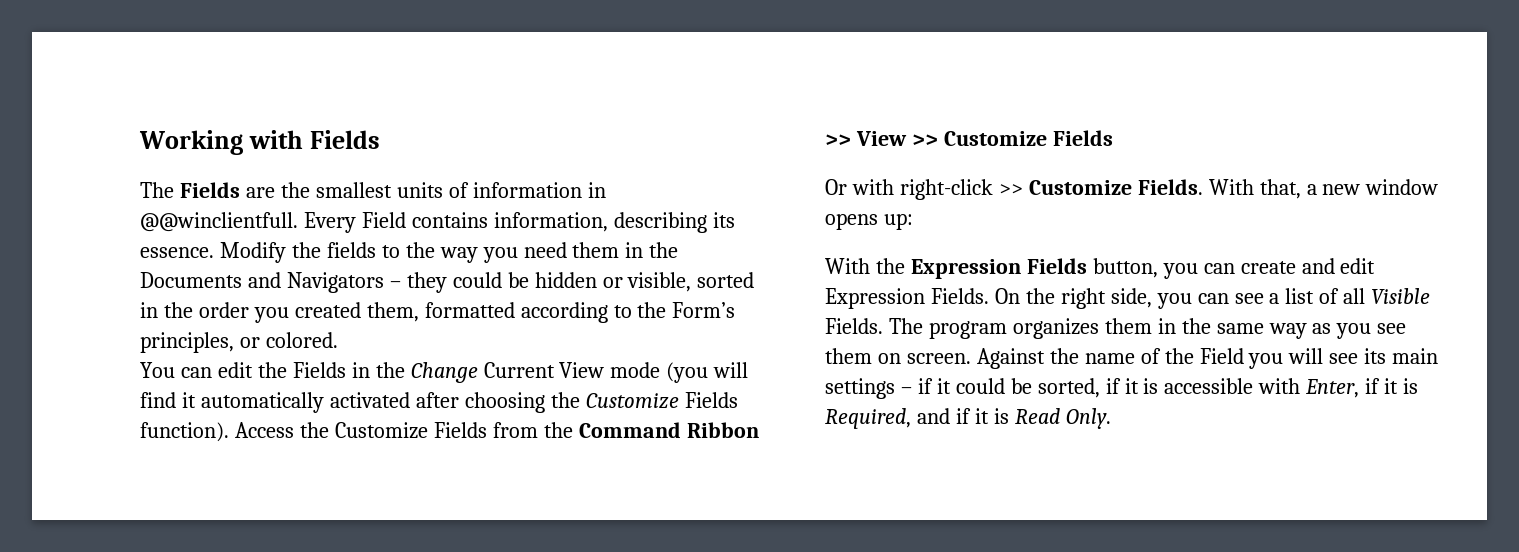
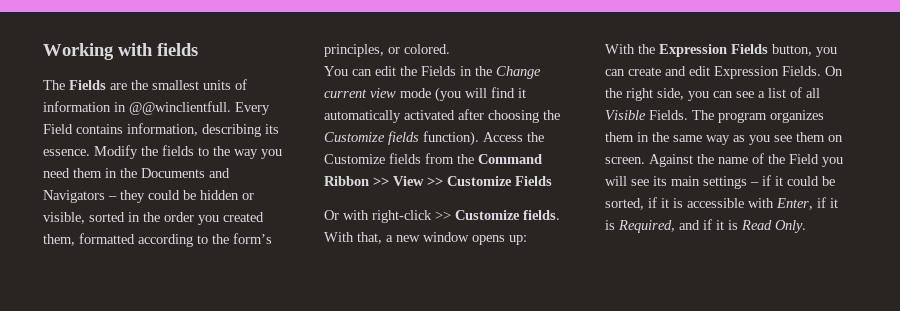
- Working with Fields
+ Working with fields
- Modify the fields to the way you need them in the Documents and Navigators – they could be hidden or visible, sorted in the order you created them, formatted according to the Form’s principles, or colored.
+ Modify the fields to the way you need them in the Documents and Navigators – they could be hidden or visible, sorted in the order you created them, formatted according to the form’s principles, or colored.
- You can edit the Fields in the Change Current View mode (you will find it automatically activated after choosing the Customize Fields function).
+ You can edit the Fields in the Change current view mode (you will find it automatically activated after choosing the Customize fields function).
- Access the Customize Fields from the Command Ribbon >> View >> Customize Fields
+ Access the Customize fields from the Command Ribbon >> View >> Customize Fields
- Or with right-click >> Customize Fields.
+ Or with right-click >> Customize fields.

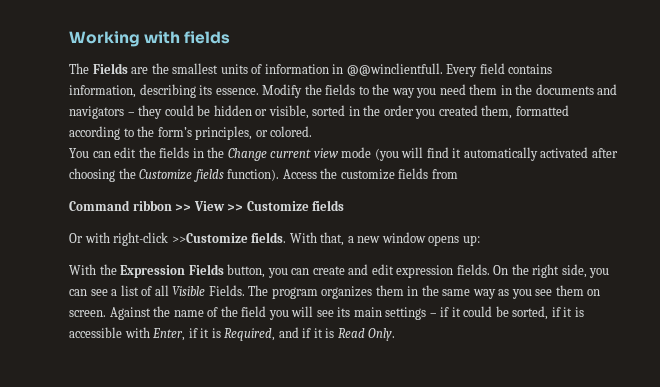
- Every Field contains information, describing its essence.
+ Every field contains information, describing its essence.
- Modify the fields to the way you need them in the Documents and Navigators – they could be hidden or visible, sorted in the order you created them, formatted according to the form’s principles, or colored.
+ Modify the fields to the way you need them in the documents and navigators – they could be hidden or visible, sorted in the order you created them, formatted according to the form’s principles, or colored.
- You can edit the Fields in the Change current view mode (you will find it automatically activated after choosing the Customize fields function).
+ You can edit the fields in the Change current view mode (you will find it automatically activated after choosing the Customize fields function).
- Access the Customize fields from the Command Ribbon >> View >> Customize Fields
+ Access the customize fields from
+ Command ribbon >> View >> Customize fields
- Or with right-click >> Customize fields.
+ Or with right-click >>Customize fields.
- With the Expression Fields button, you can create and edit Expression Fields.
+ With the Expression Fields button, you can create and edit expression fields.
- Against the name of the Field you will see its main settings – if it could be sorted, if it is accessible with Enter, if it is Required, and if it is Read Only.
+ Against the name of the field you will see its main settings – if it could be sorted, if it is accessible with Enter, if it is Required, and if it is Read Only.

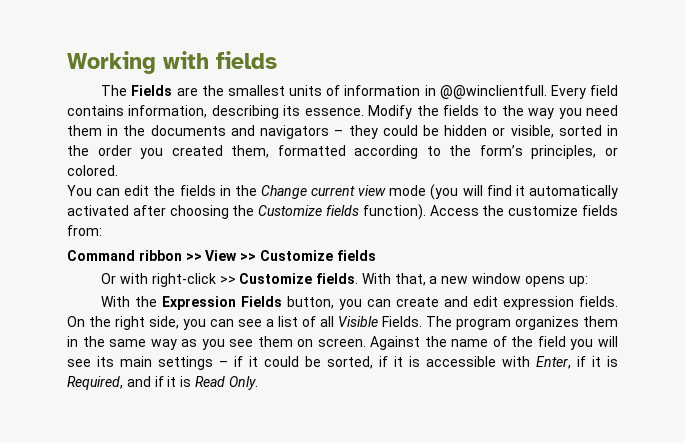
- Access the customize fields from
+ Access the customize fields from:
- Or with right-click >>Customize fields.
+ Or with right-click >> Customize fields.

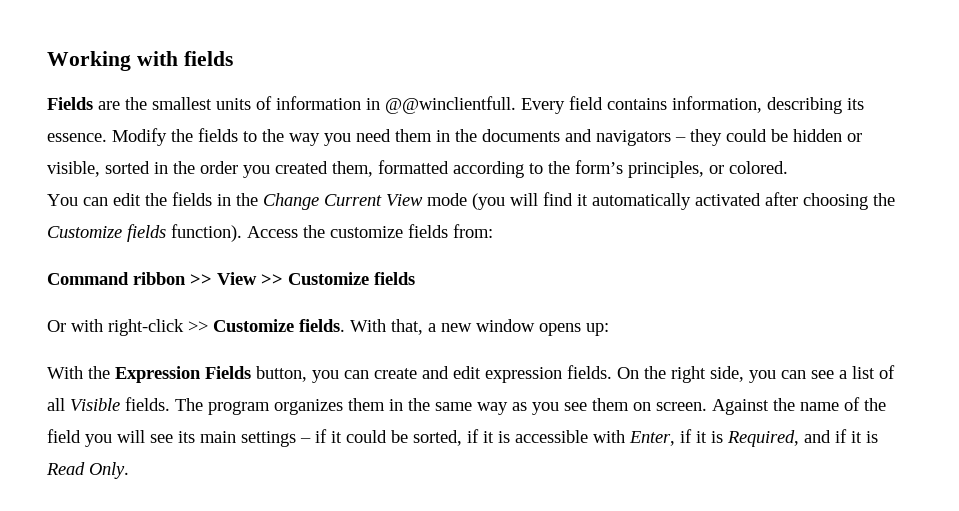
- The Fields are the smallest units of information in @@winclientfull.
+ Fields are the smallest units of information in @@winclientfull.
- You can edit the fields in the Change current view mode (you will find it automatically activated after choosing the Customize fields function).
+ You can edit the fields in the Change Current View mode (you will find it automatically activated after choosing the Customize fields function).
- On the right side, you can see a list of all Visible Fields.
+ On the right side, you can see a list of all Visible fields.

